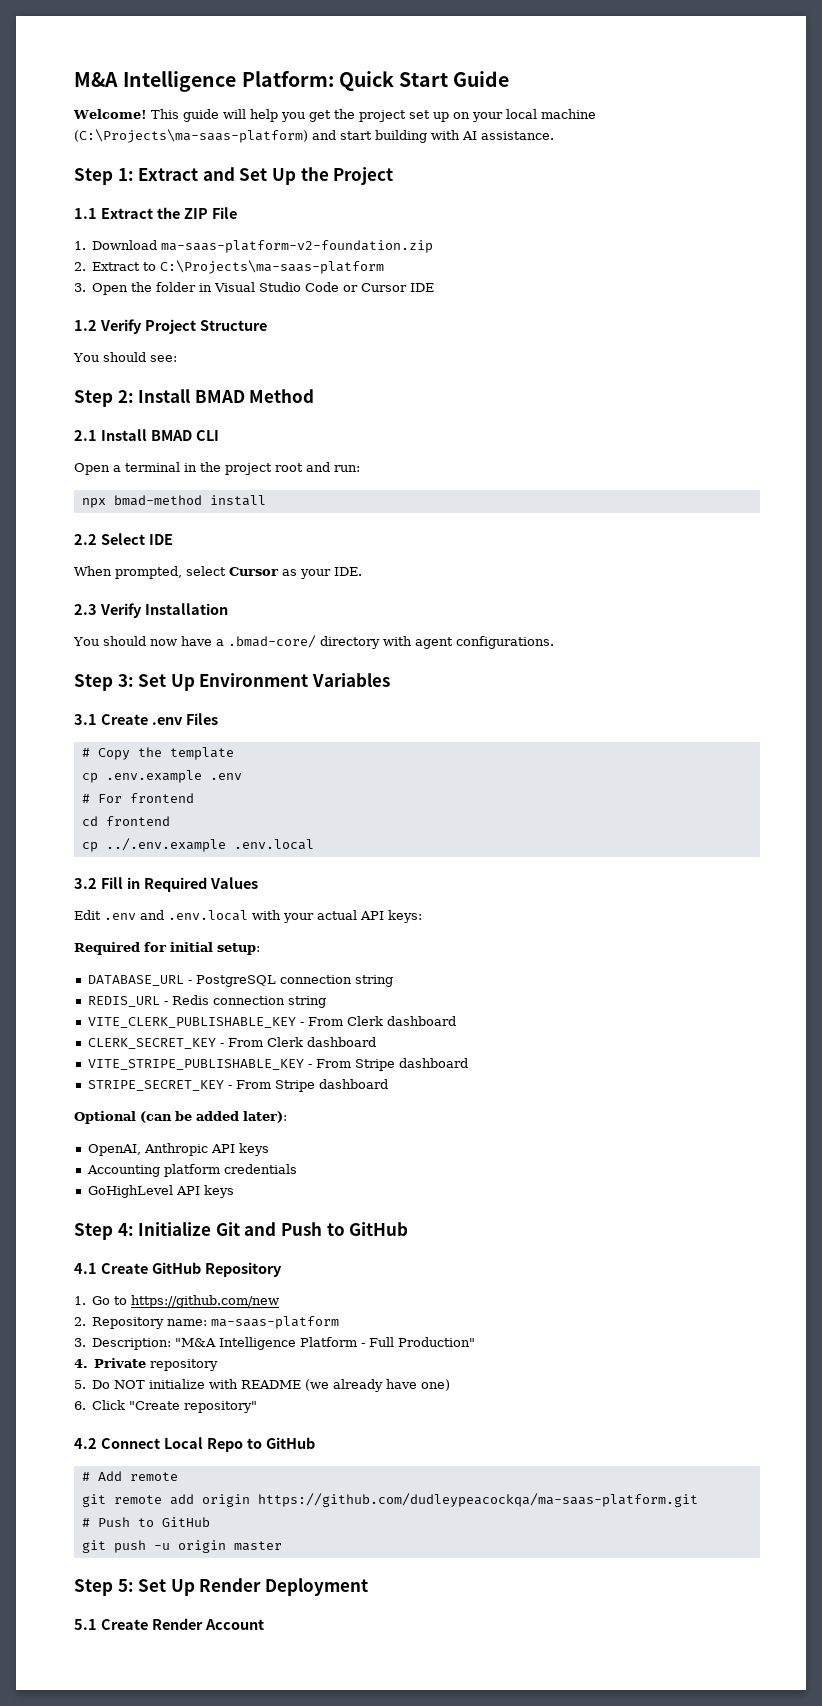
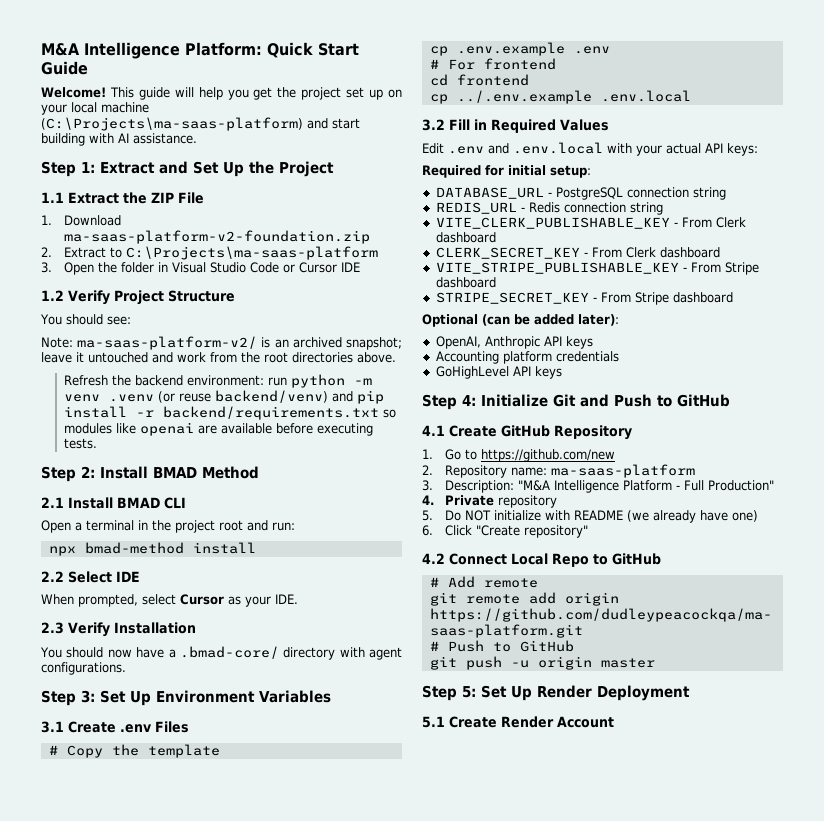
+ Note: ma-saas-platform-v2/ is an archived snapshot; leave it untouched and work from the root directories above.
+ Refresh the backend environment: run python -m venv .venv (or reuse backend/venv) and pip install -r backend/requirements.txt so modules like openai are available before executing tests.

